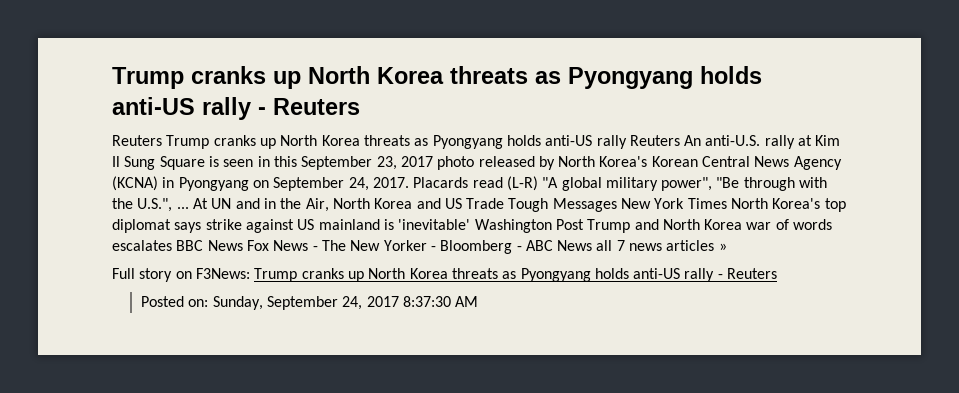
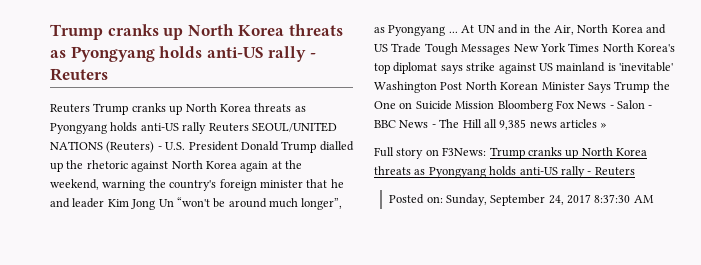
- Reuters Trump cranks up North Korea threats as Pyongyang holds anti-US rally Reuters An anti-U.S. rally at Kim Il Sung Square is seen in this September 23, 2017 photo released by North Korea's Korean Central News Agency (KCNA) in Pyongyang on September 24, 2017. Placards read (L-R) "A global military power", "Be through with the U.S.", ...
+ Reuters Trump cranks up North Korea threats as Pyongyang holds anti-US rally Reuters SEOUL/UNITED NATIONS (Reuters) - U.S. President Donald Trump dialled up the rhetoric against North Korea again at the weekend, warning the country's foreign minister that he and leader Kim Jong Un “won't be around much longer”, as Pyongyang ...
- At UN and in the Air, North Korea and US Trade Tough Messages New York Times North Korea's top diplomat says strike against US mainland is 'inevitable' Washington Post Trump and North Korea war of words escalates BBC News Fox News - The New Yorker - Bloomberg - ABC News all 7 news articles »
+ At UN and in the Air, North Korea and US Trade Tough Messages New York Times North Korea's top diplomat says strike against US mainland is 'inevitable' Washington Post North Korean Minister Says Trump the One on Suicide Mission Bloomberg Fox News - Salon - BBC News - The Hill all 9,385 news articles »

